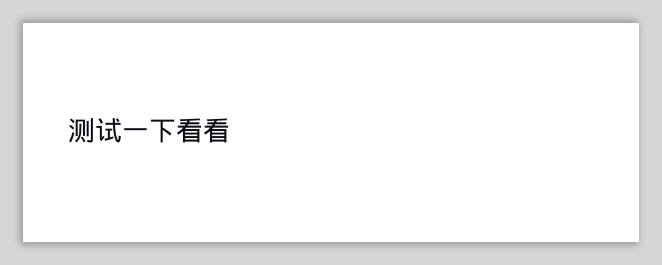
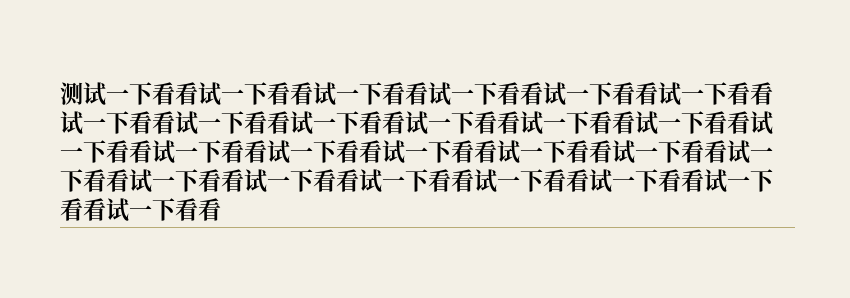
- 测试一下看看
+ 测试一下看看试一下看看试一下看看试一下看看试一下看看试一下看看试一下看看试一下看看试一下看看试一下看看试一下看看试一下看看试一下看看试一下看看试一下看看试一下看看试一下看看试一下看看试一下看看试一下看看试一下看看试一下看看试一下看看试一下看看试一下看看试一下看看

